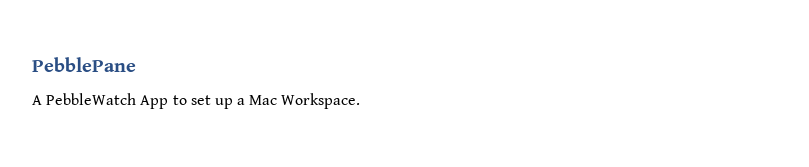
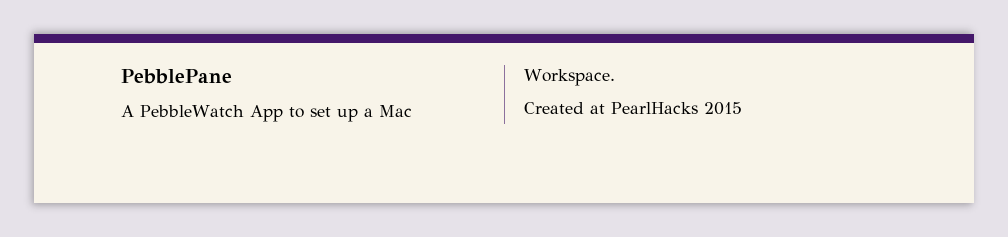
+ Created at PearlHacks 2015

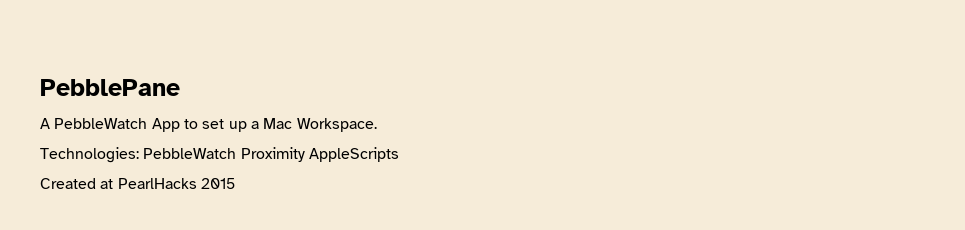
+ Technologies: PebbleWatch Proximity AppleScripts

